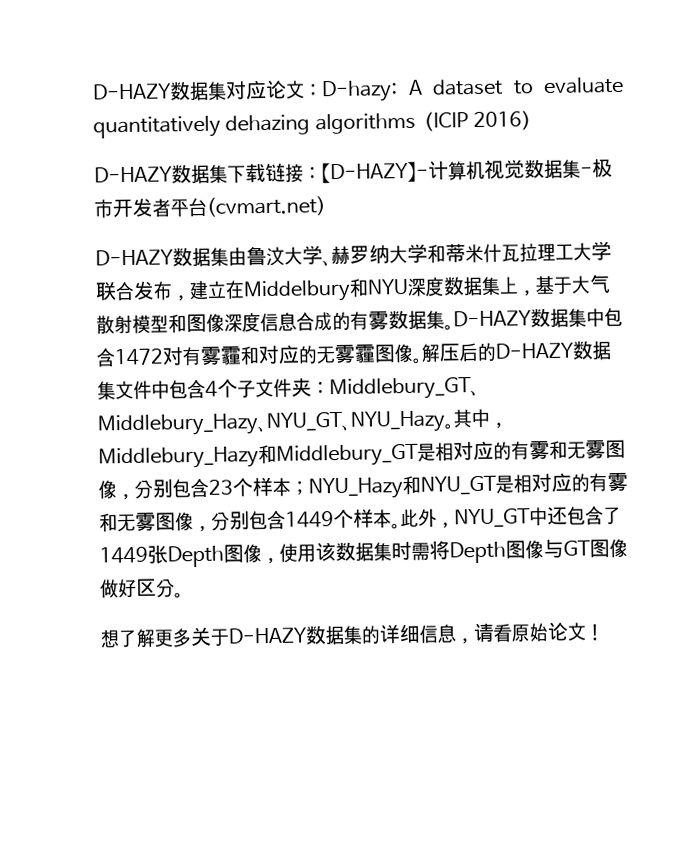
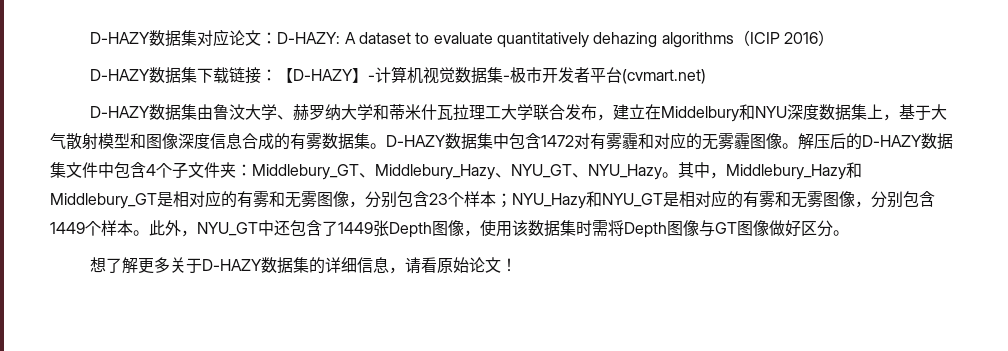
- D-HAZY数据集对应论文：D-hazy: A dataset to evaluate quantitatively dehazing algorithms（ICIP 2016）
+ D-HAZY数据集对应论文：D-HAZY: A dataset to evaluate quantitatively dehazing algorithms（ICIP 2016）

